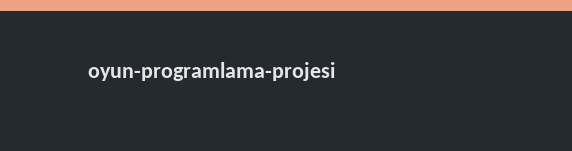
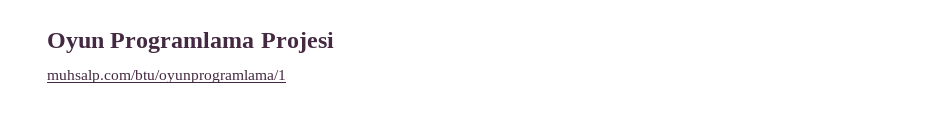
- oyun-programlama-projesi
+ Oyun Programlama Projesi
+ muhsalp.com/btu/oyunprogramlama/1

